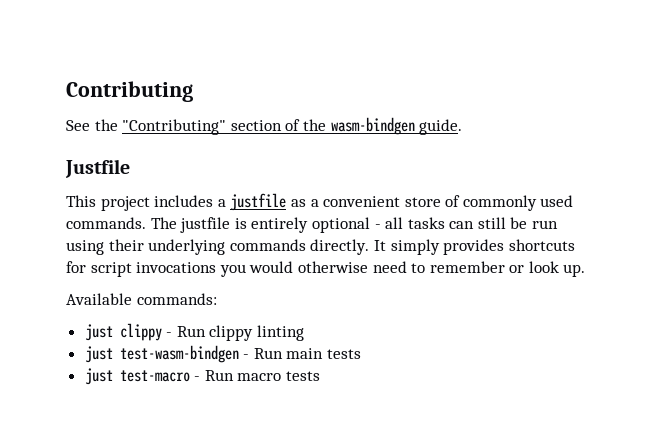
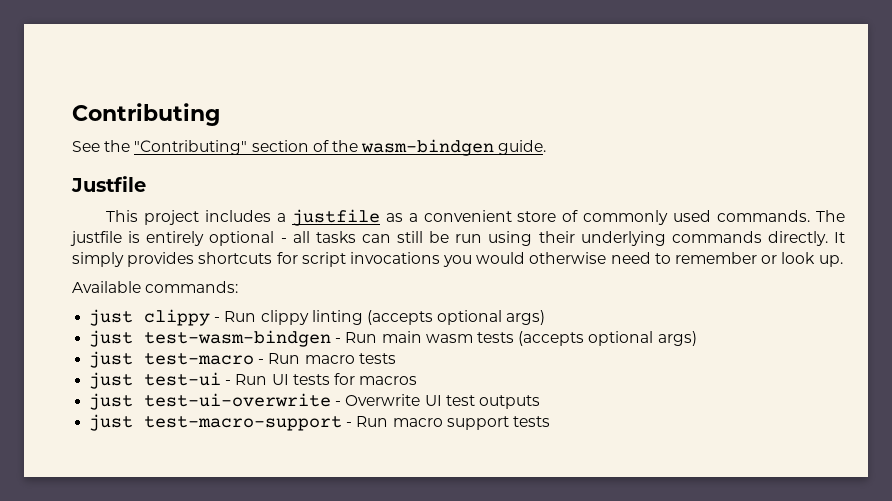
- just clippy - Run clippy linting
+ just clippy - Run clippy linting (accepts optional args)
- just test-wasm-bindgen - Run main tests
+ just test-wasm-bindgen - Run main wasm tests (accepts optional args)
+ just test-ui - Run UI tests for macros
+ just test-ui-overwrite - Overwrite UI test outputs
+ just test-macro-support - Run macro support tests

